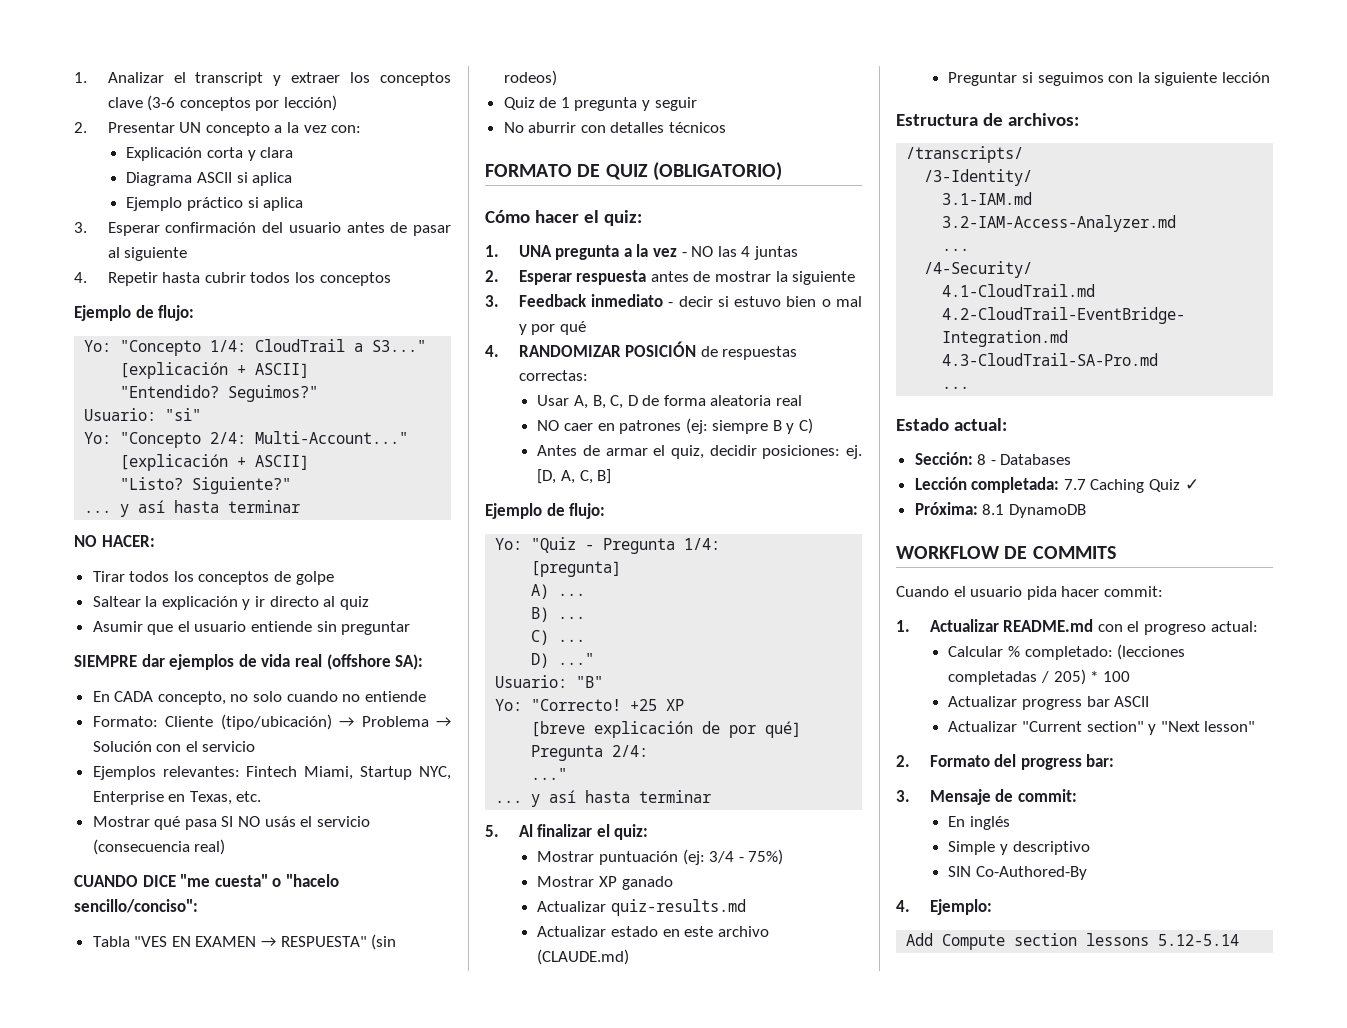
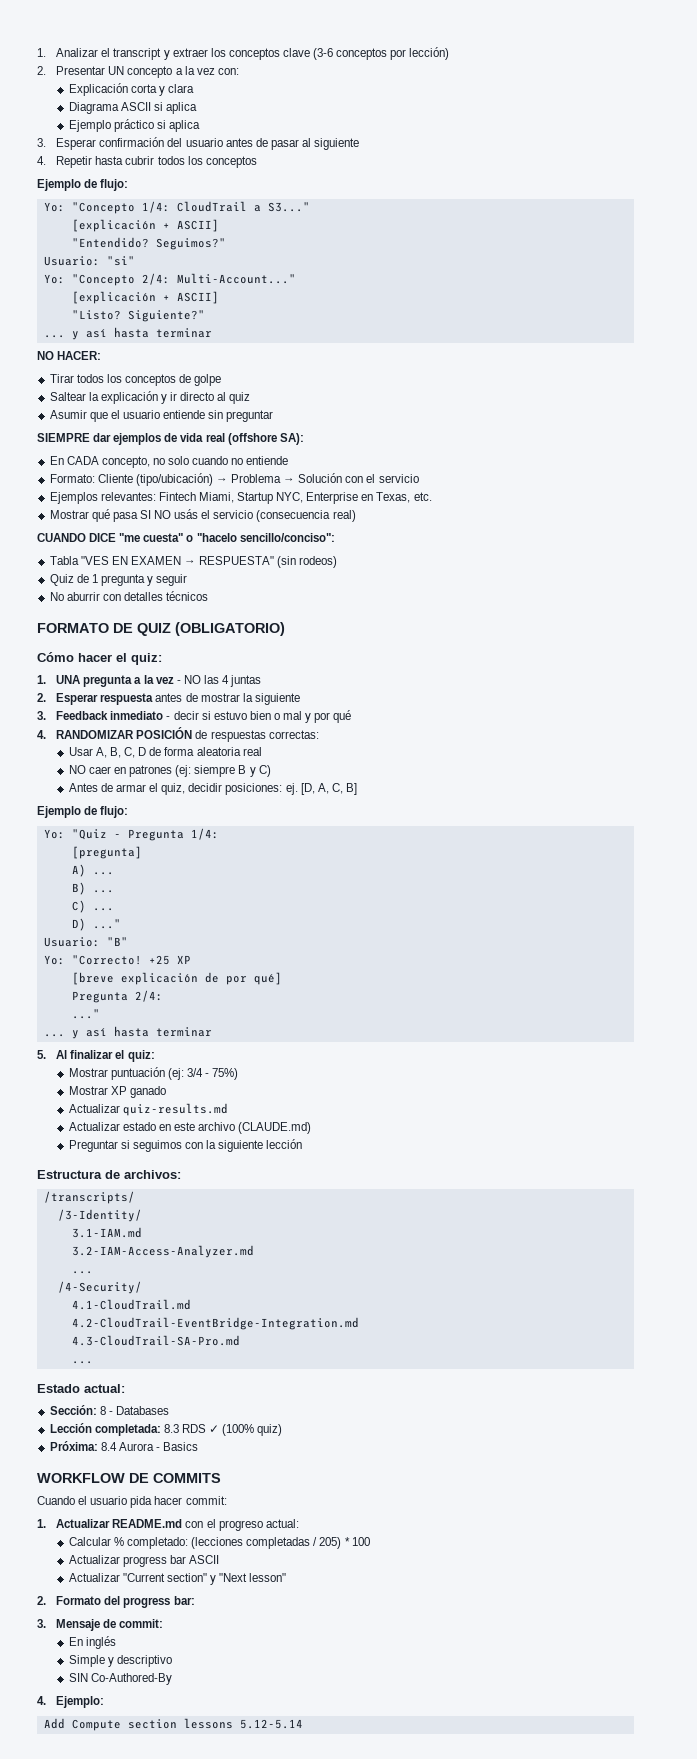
- Lección completada: 7.7 Caching Quiz ✓
+ Lección completada: 8.3 RDS ✓ (100% quiz)
- Próxima: 8.1 DynamoDB
+ Próxima: 8.4 Aurora - Basics

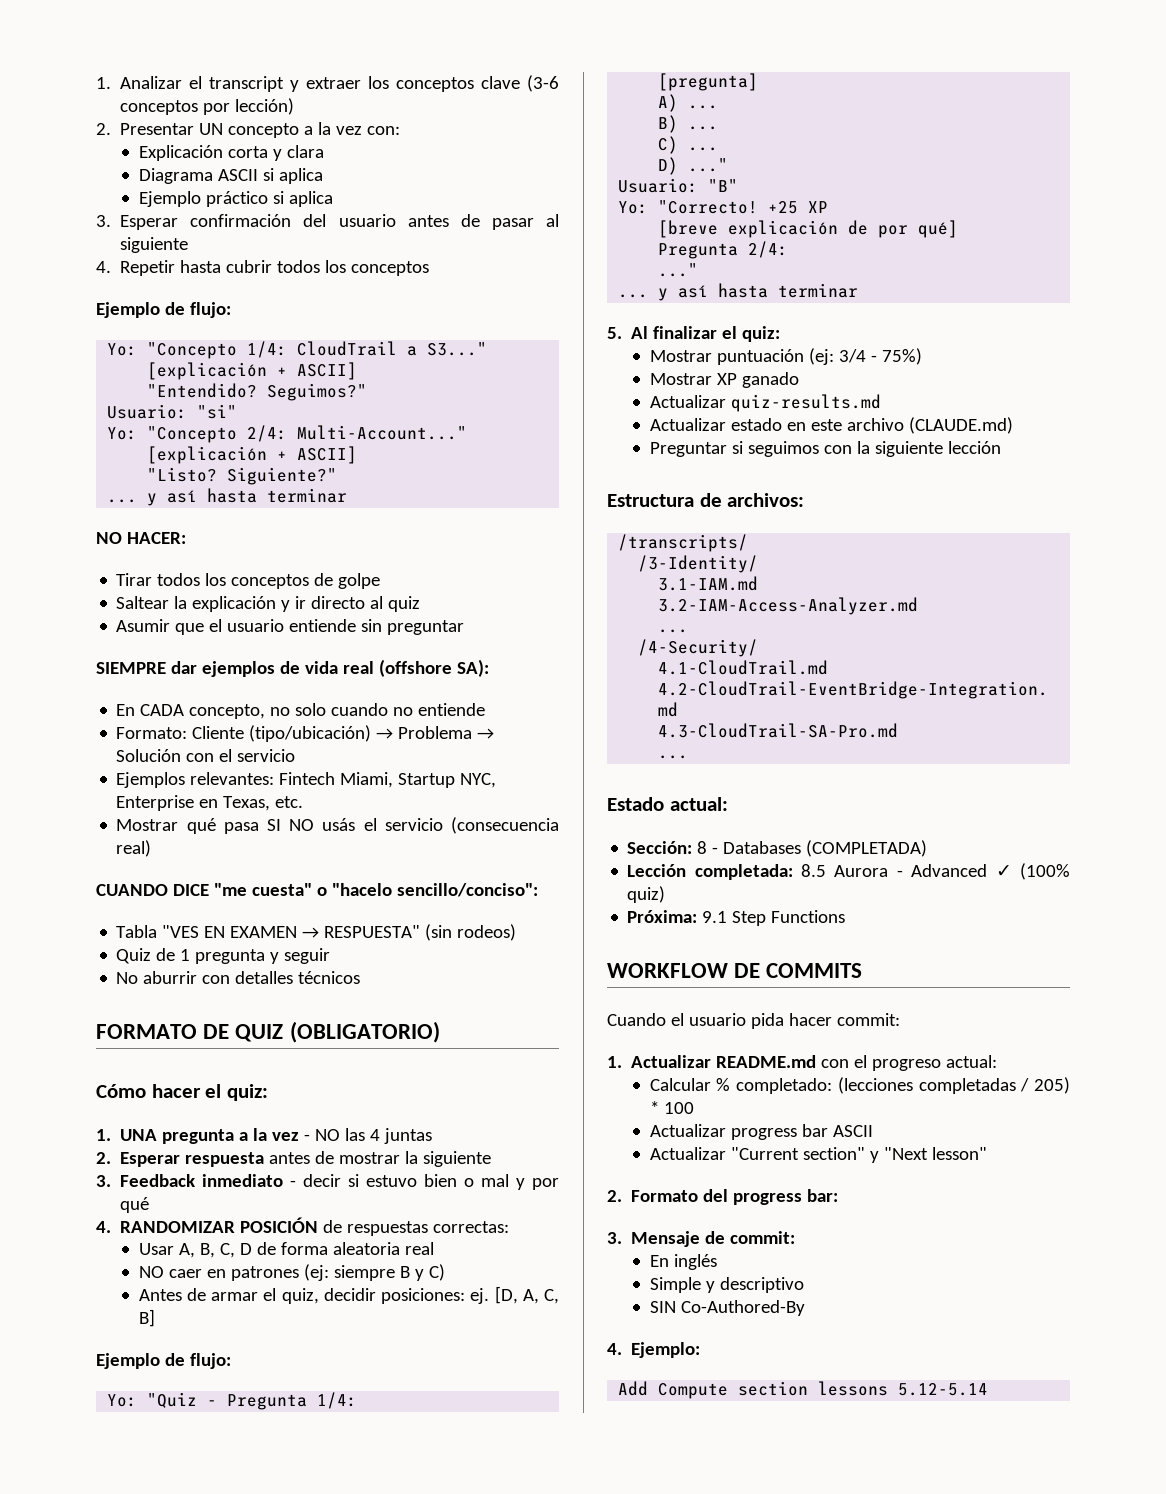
- Sección: 8 - Databases
+ Sección: 8 - Databases (COMPLETADA)
- Lección completada: 8.3 RDS ✓ (100% quiz)
+ Lección completada: 8.5 Aurora - Advanced ✓ (100% quiz)
- Próxima: 8.4 Aurora - Basics
+ Próxima: 9.1 Step Functions

